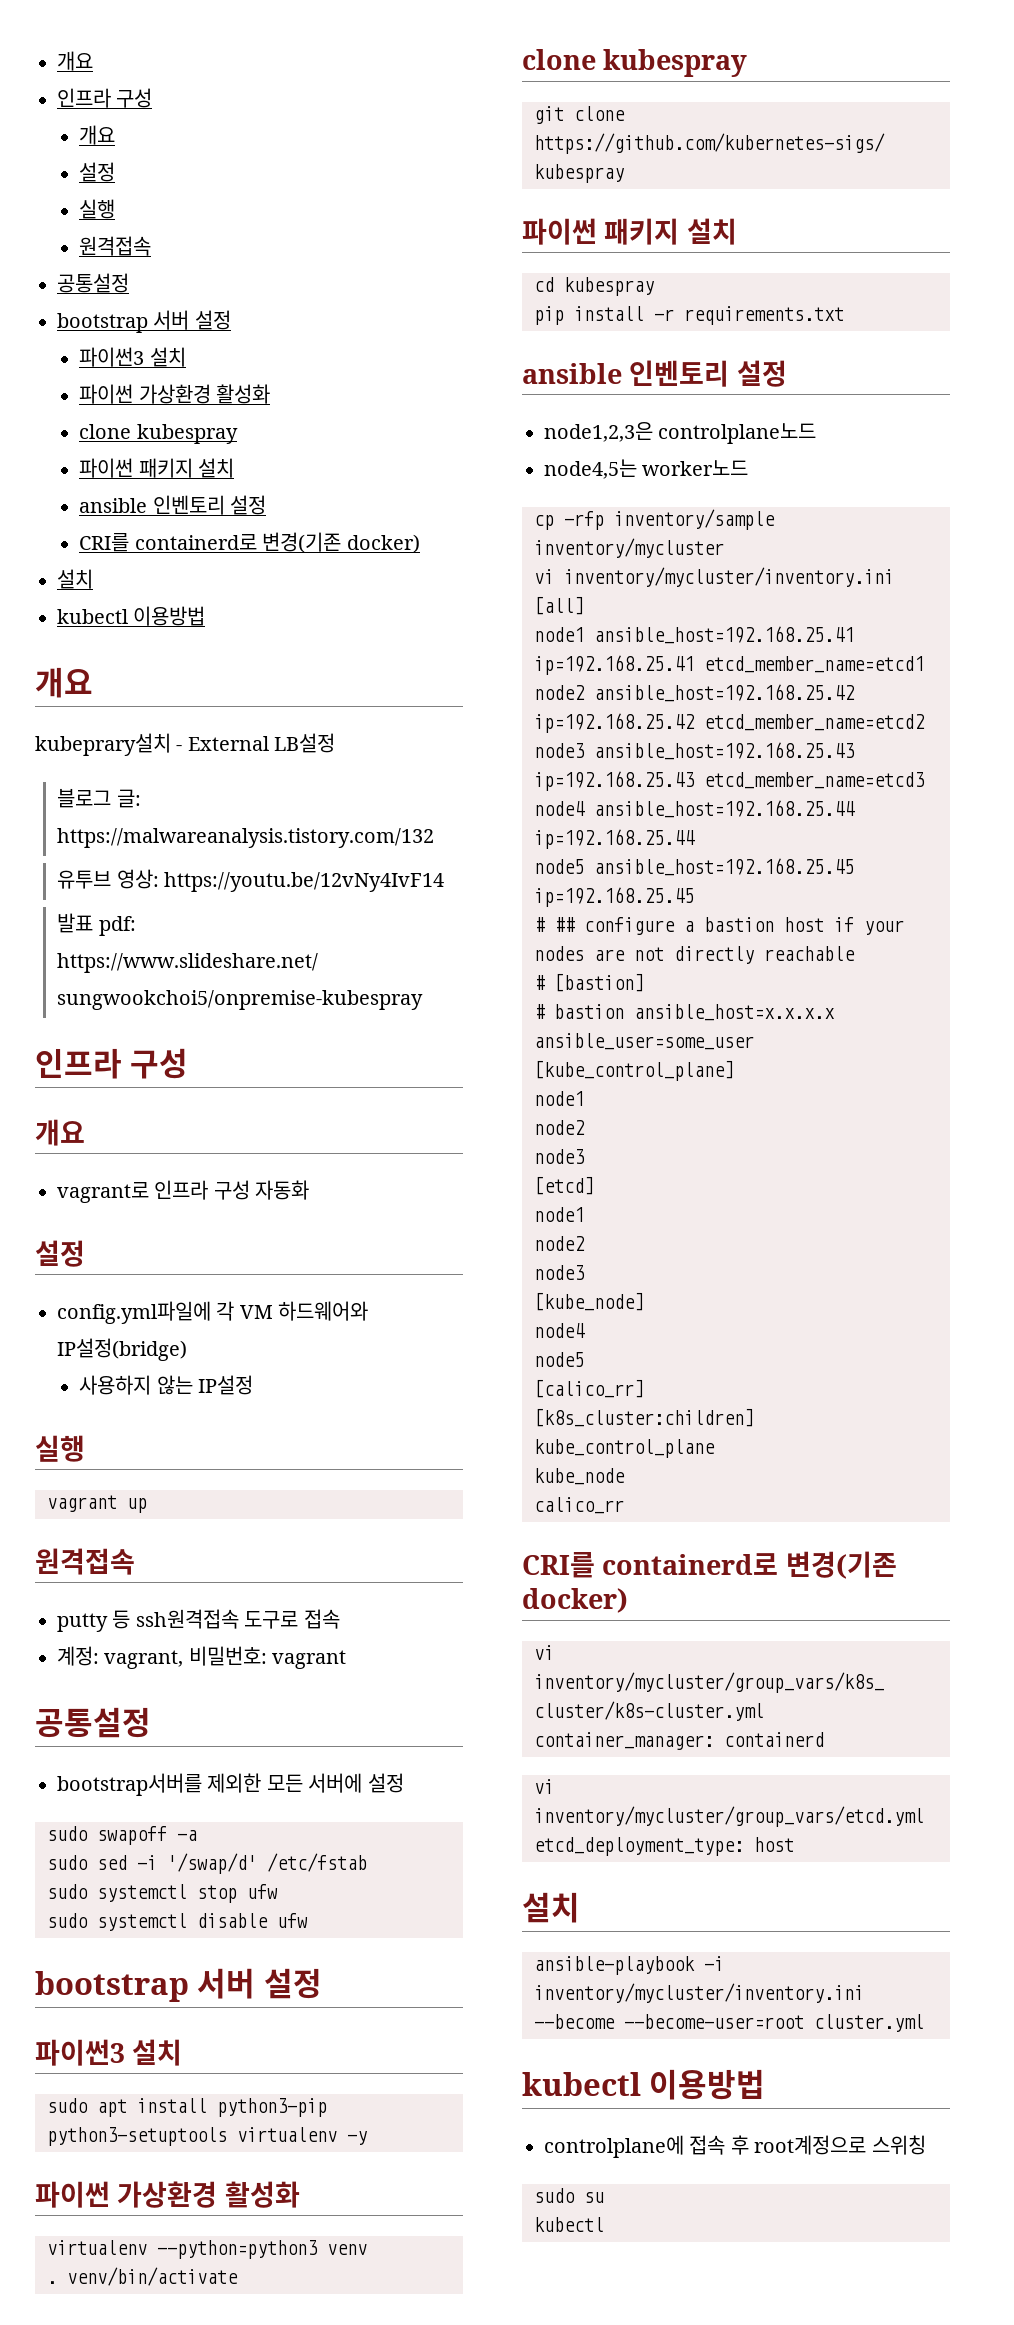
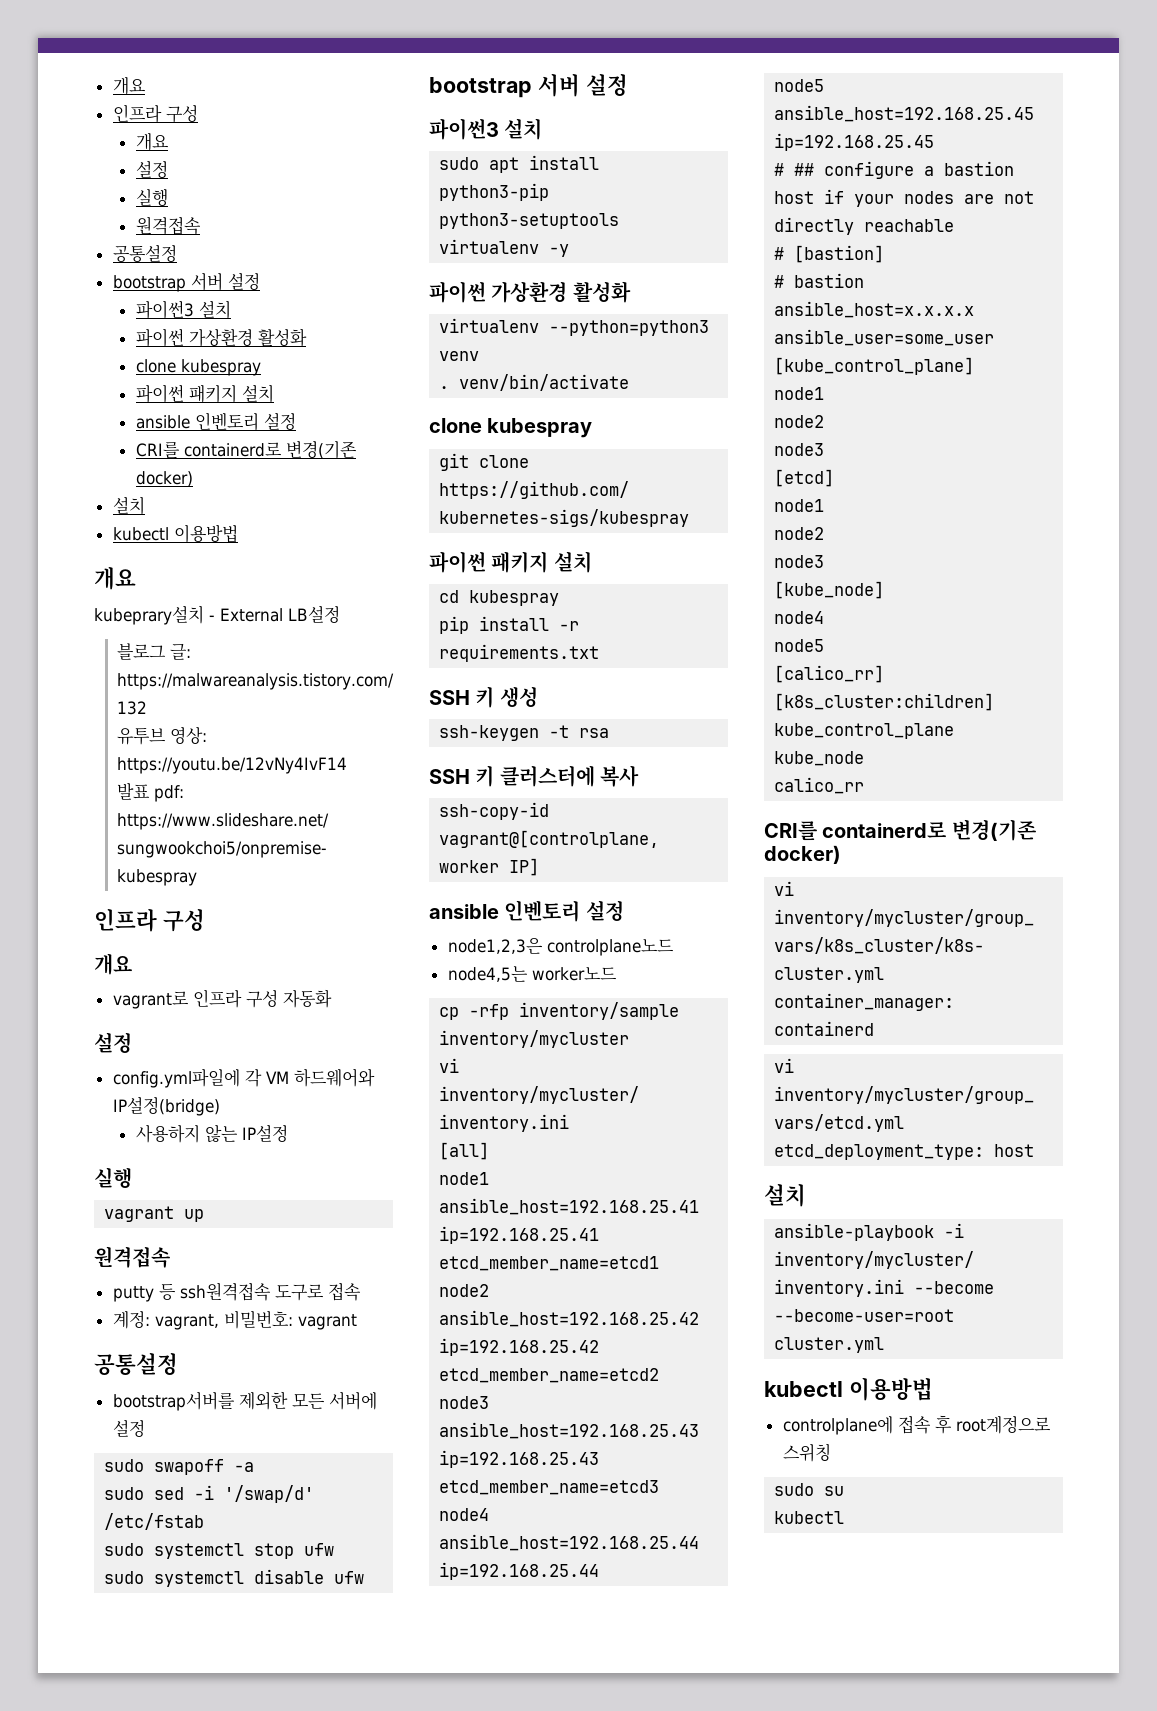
+ SSH 키 생성
+ ssh-keygen -t rsa
+ SSH 키 클러스터에 복사
+ ssh-copy-id vagrant@[controlplane, worker IP]

